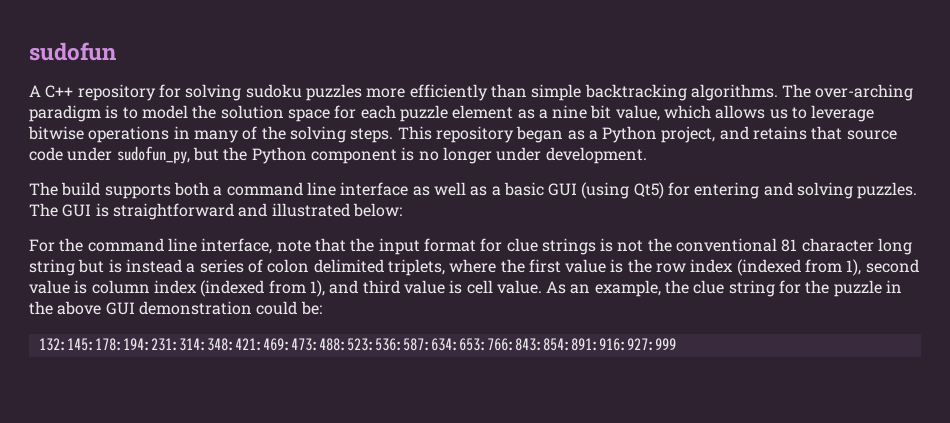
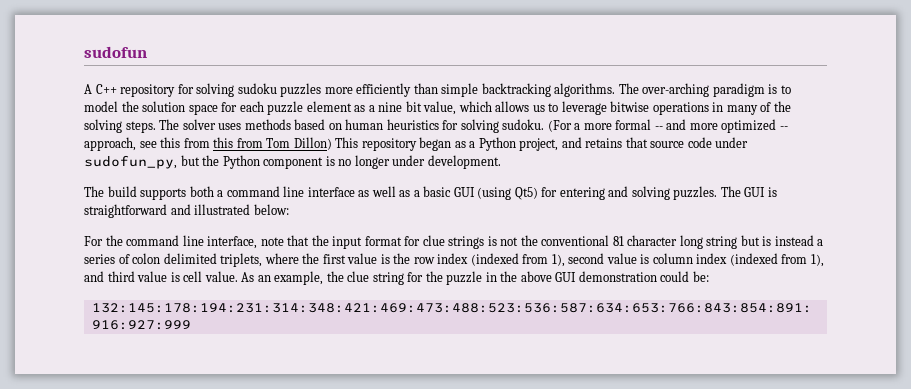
- This repository began as a Python project, and retains that source code under sudofun_py, but the Python component is no longer under development.
+ The solver uses methods based on human heuristics for solving sudoku. (For a more formal -- and more optimized -- approach, see this from this from Tom Dillon) This repository began as a Python project, and retains that source code under sudofun_py, but the Python component is no longer under development.

